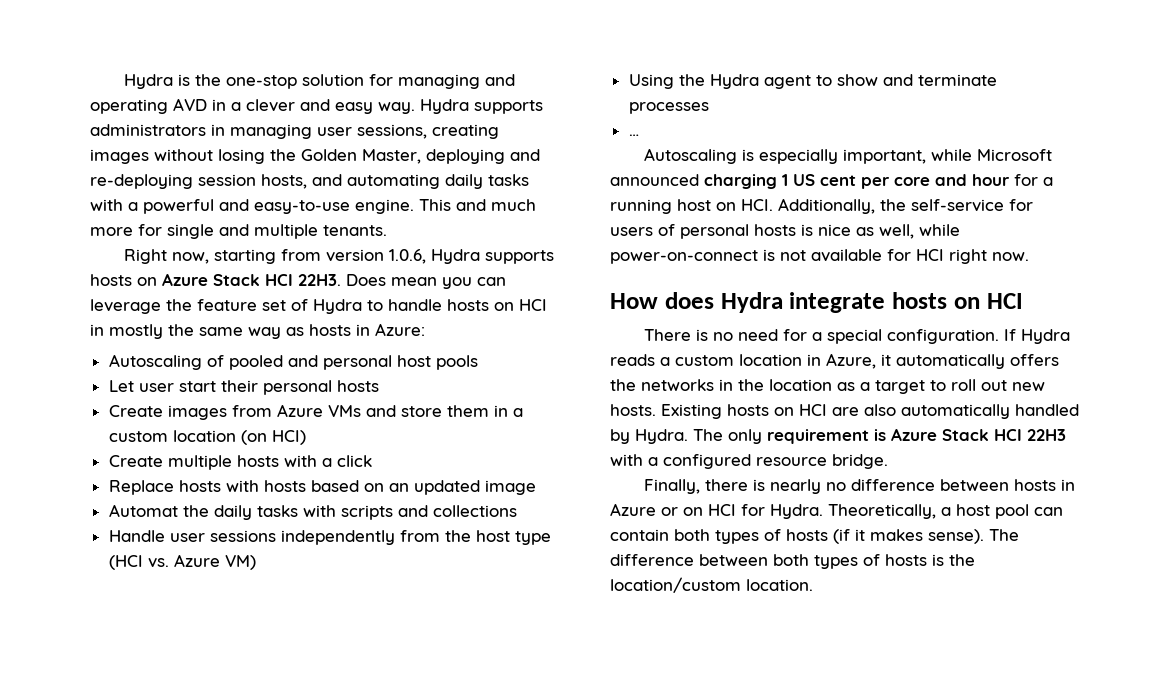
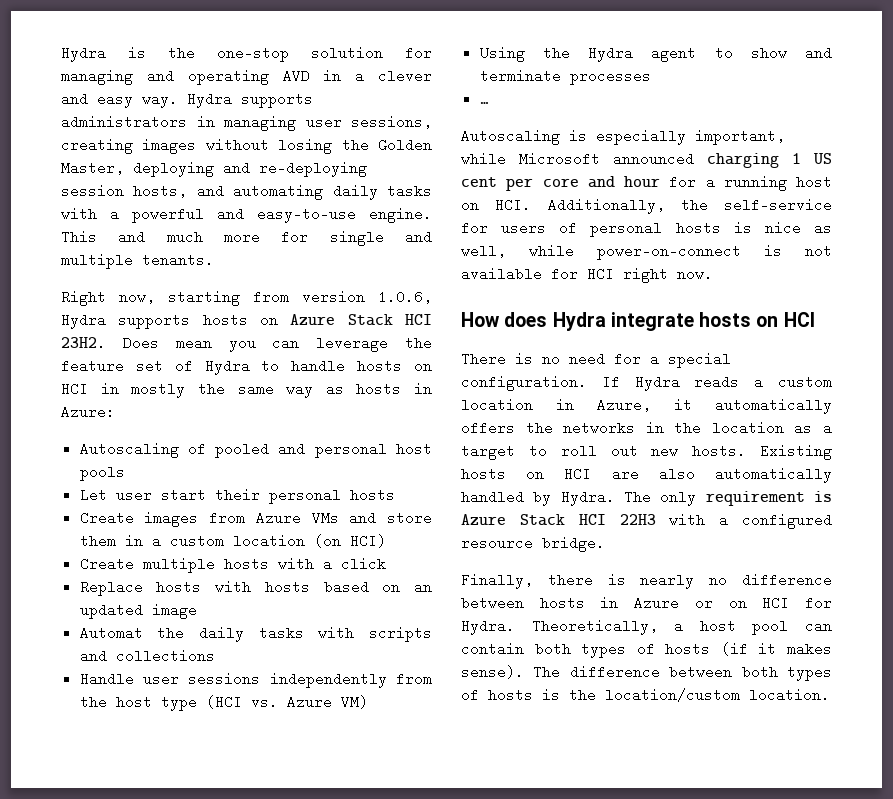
- Right now, starting from version 1.0.6, Hydra supports hosts on Azure Stack HCI 22H3.
+ Right now, starting from version 1.0.6, Hydra supports hosts on Azure Stack HCI 23H2.

